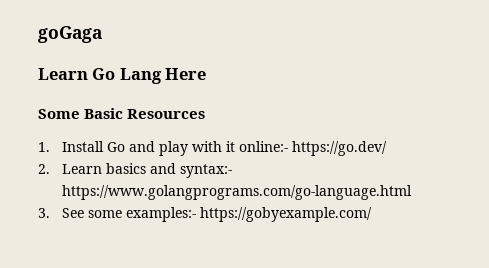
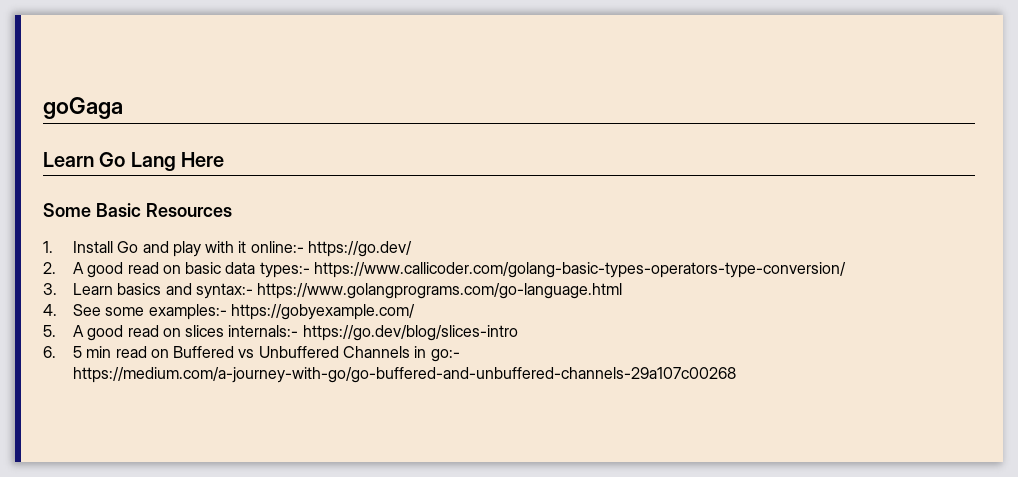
- 2. Learn basics and syntax:- https://www.golangprograms.com/go-language.html
+ 2. A good read on basic data types:- https://www.callicoder.com/golang-basic-types-operators-type-conversion/
+ 3. Learn basics and syntax:- https://www.golangprograms.com/go-language.html
- 3. See some examples:- https://gobyexample.com/
+ 4. See some examples:- https://gobyexample.com/
+ 5. A good read on slices internals:- https://go.dev/blog/slices-intro
+ 6. 5 min read on Buffered vs Unbuffered Channels in go:- https://medium.com/a-journey-with-go/go-buffered-and-unbuffered-channels-29a107c00268

